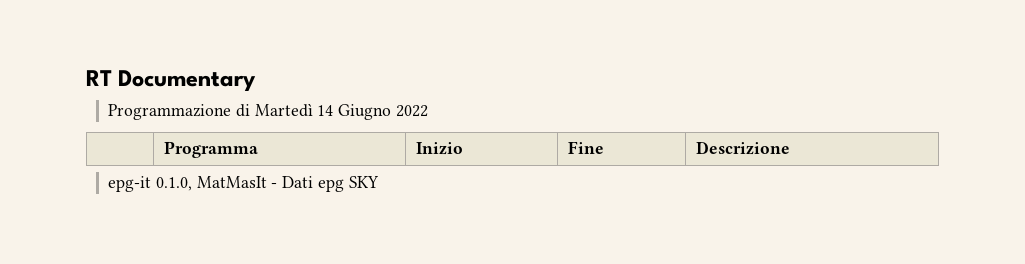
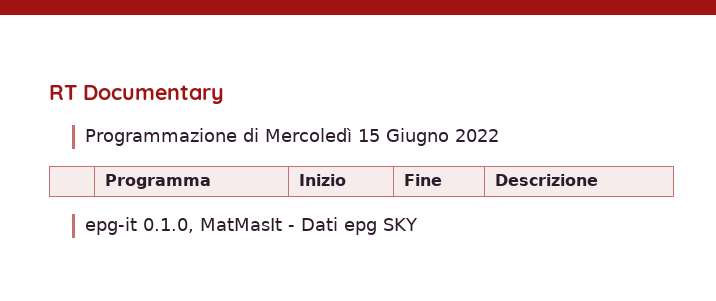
- Programmazione di Martedì 14 Giugno 2022
+ Programmazione di Mercoledì 15 Giugno 2022

